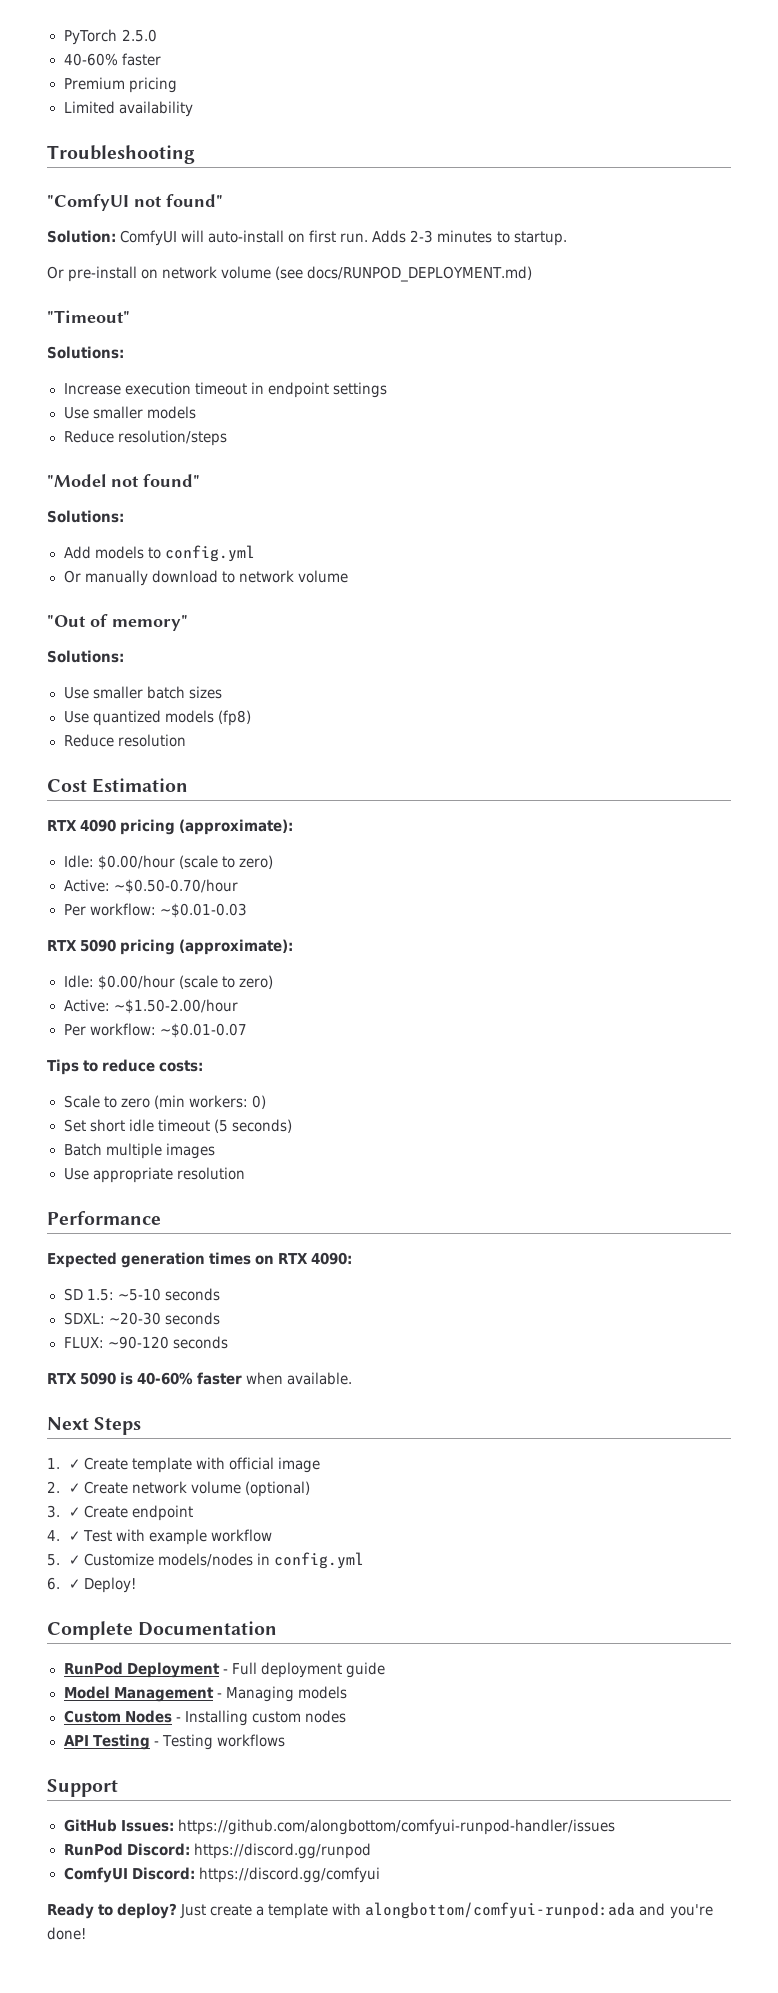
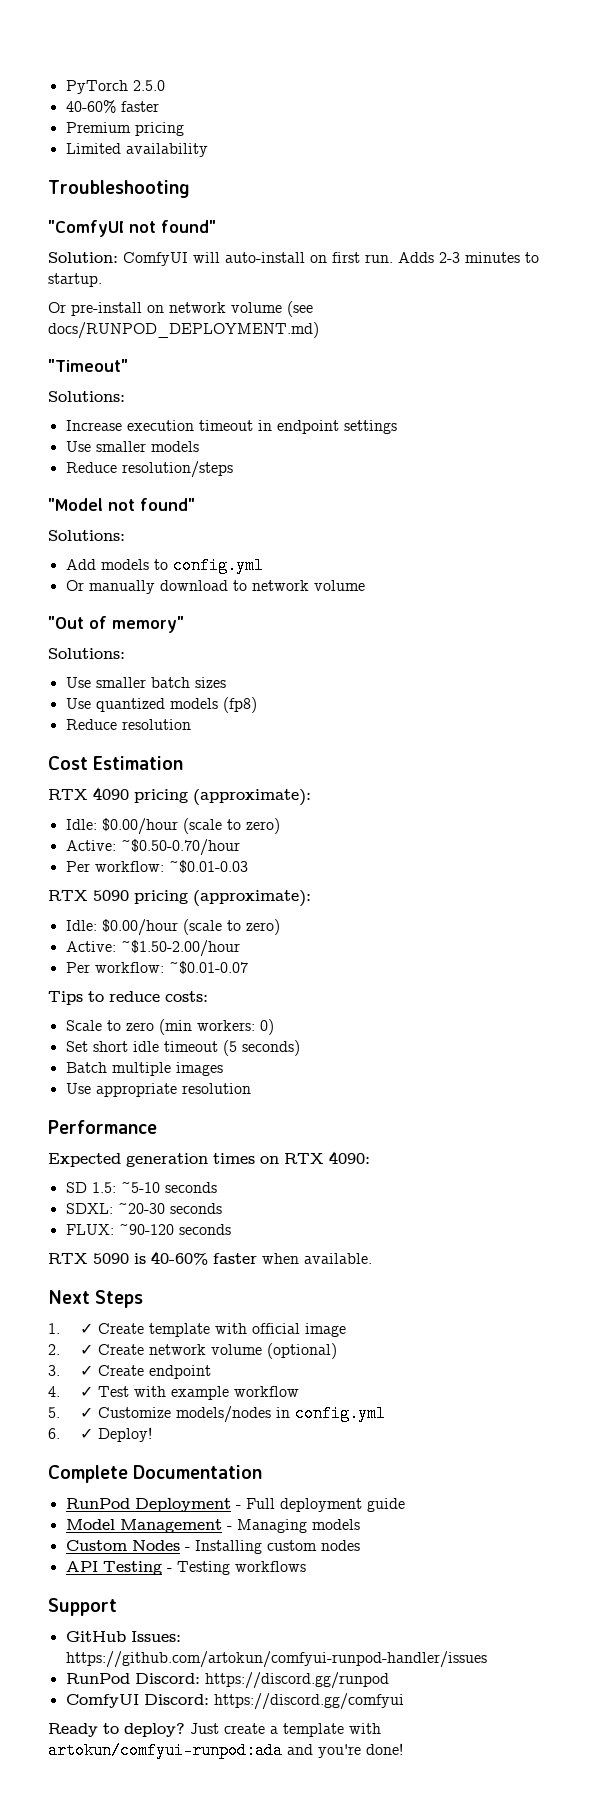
- GitHub Issues: https://github.com/alongbottom/comfyui-runpod-handler/issues
+ GitHub Issues: https://github.com/artokun/comfyui-runpod-handler/issues
- Just create a template with alongbottom/comfyui-runpod:ada and you're done!
+ Just create a template with artokun/comfyui-runpod:ada and you're done!

